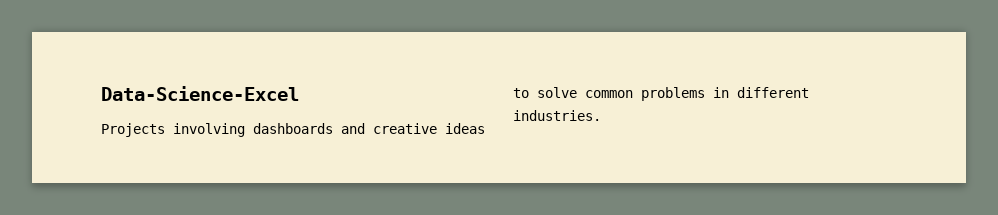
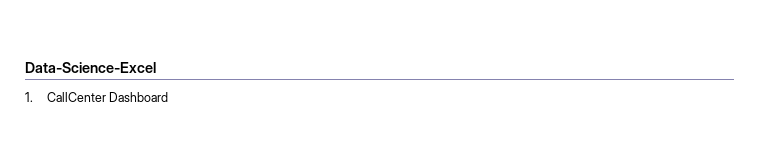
- Projects involving dashboards and creative ideas to solve common problems in different industries.
+ 1. CallCenter Dashboard

